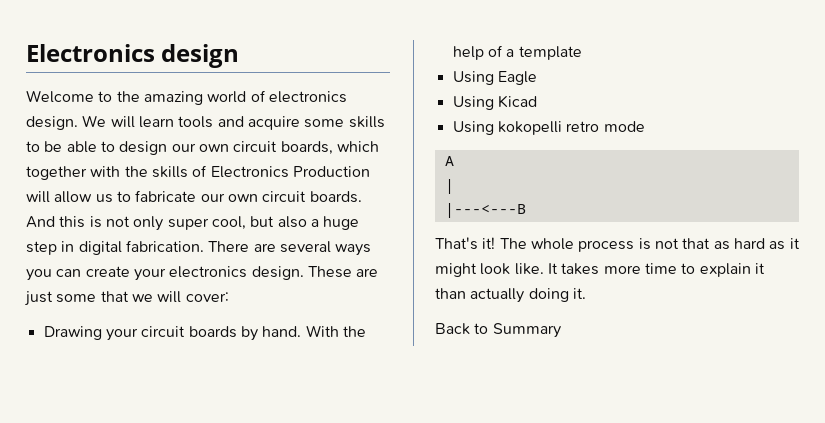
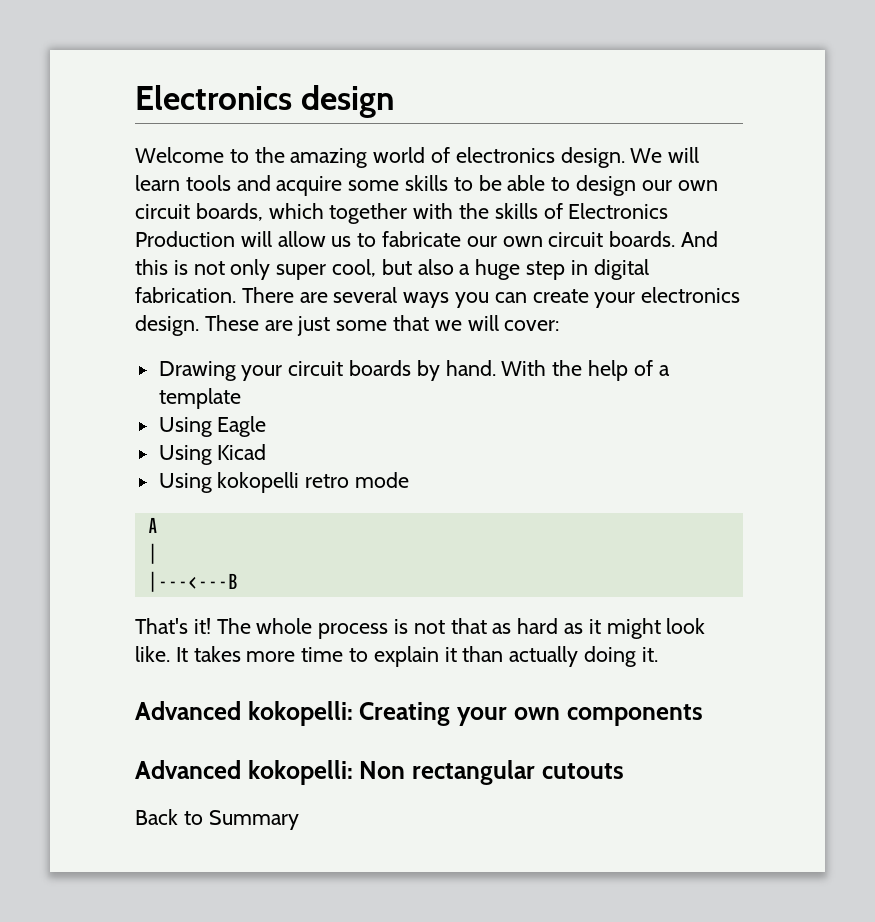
+ Advanced kokopelli: Creating your own components
+ Advanced kokopelli: Non rectangular cutouts

